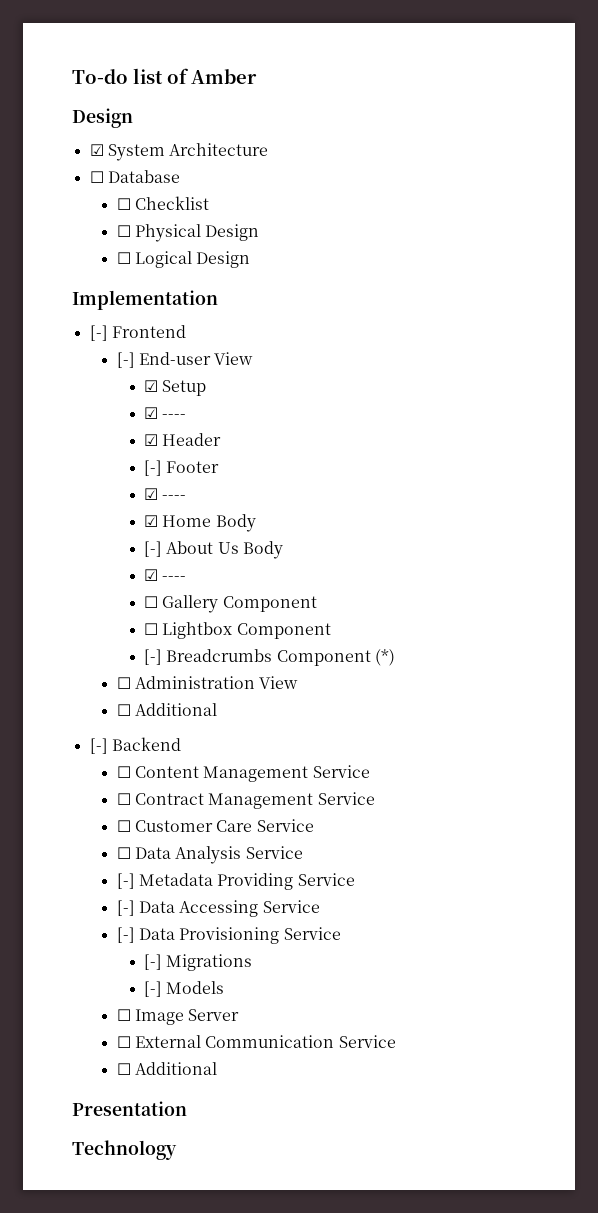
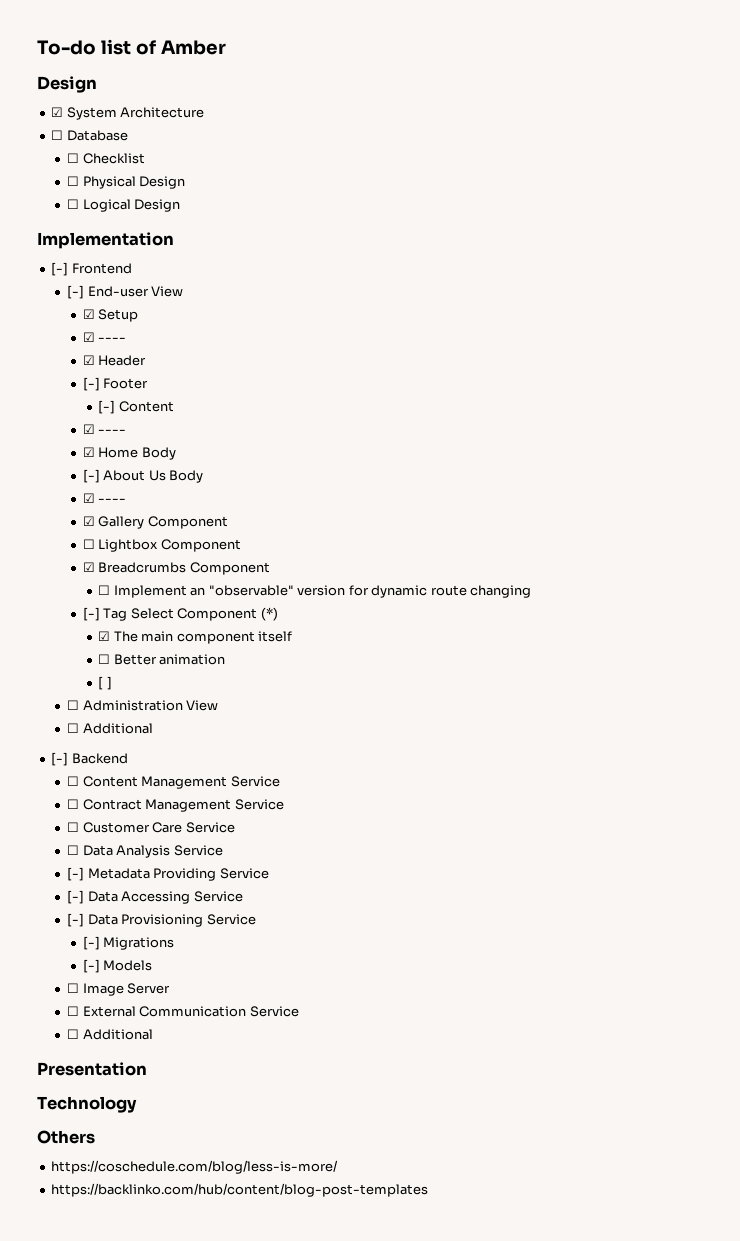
+ [-] Content
- ☐ Gallery Component
+ ☑ Gallery Component
- [-] Breadcrumbs Component (*)
+ ☑ Breadcrumbs Component
+ ☐ Implement an "observable" version for dynamic route changing
+ [-] Tag Select Component (*)
+ ☑ The main component itself
+ ☐ Better animation
+ [ ]
+ Others
+ https://coschedule.com/blog/less-is-more/
+ https://backlinko.com/hub/content/blog-post-templates

